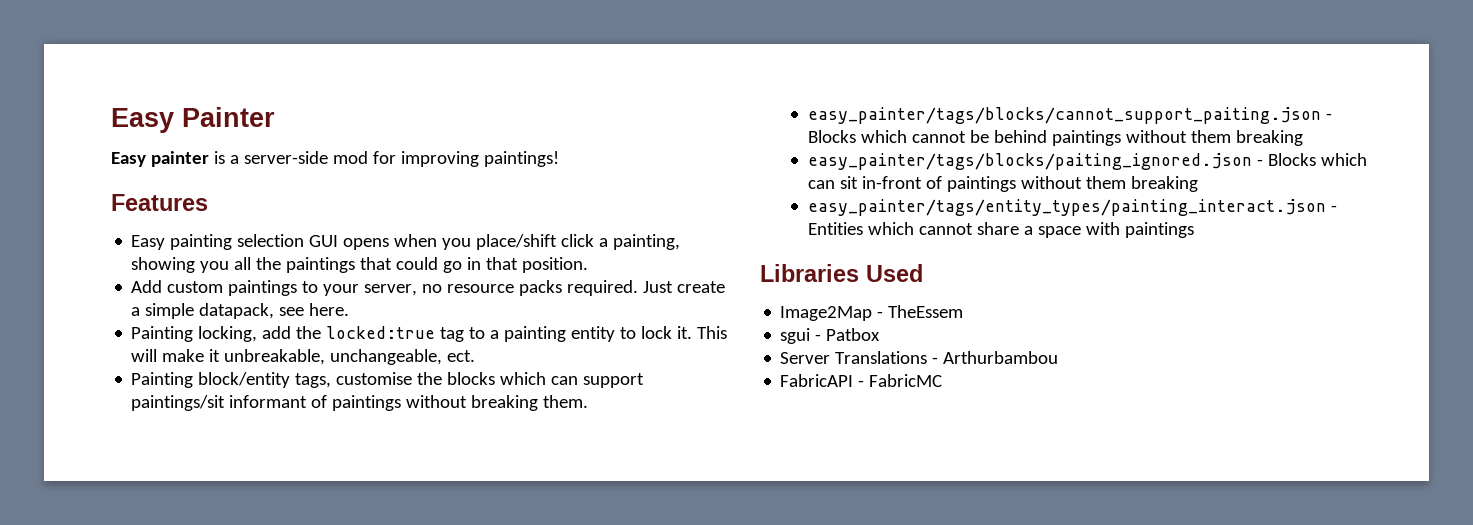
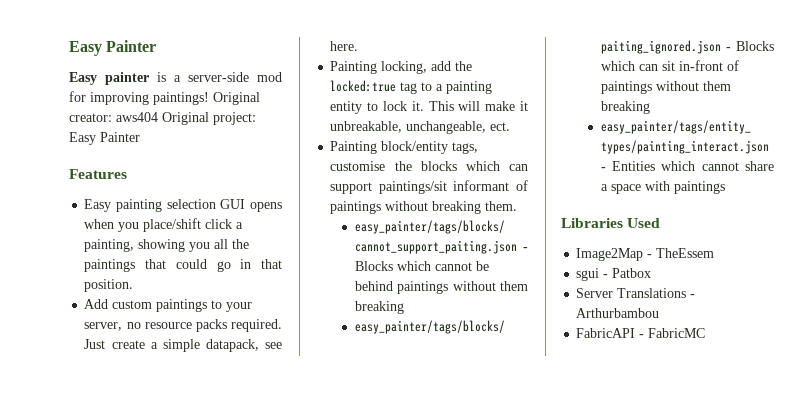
+ Original creator: aws404 Original project: Easy Painter

